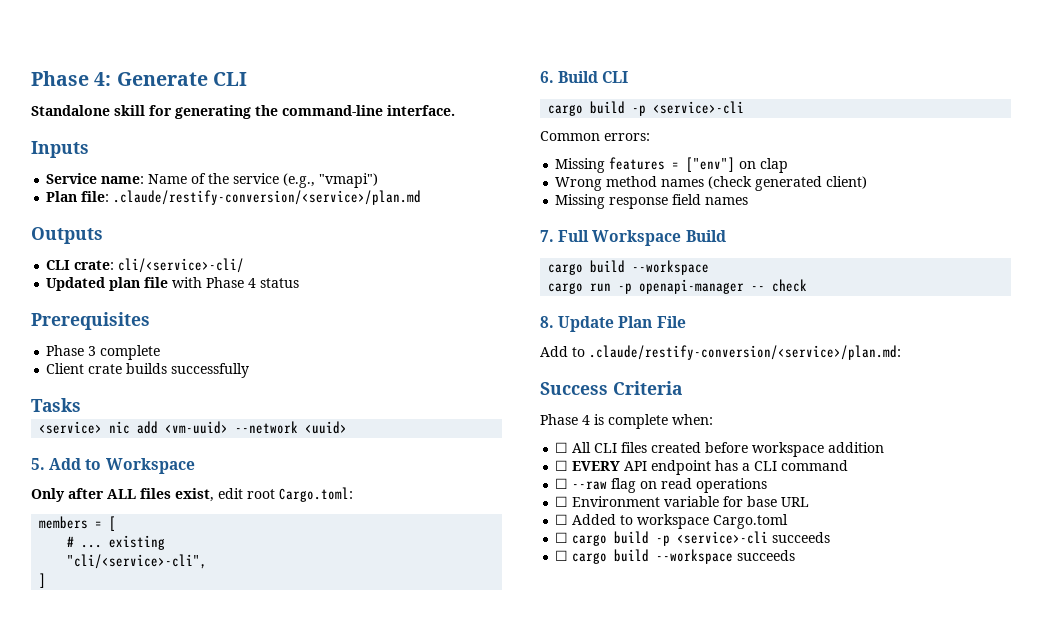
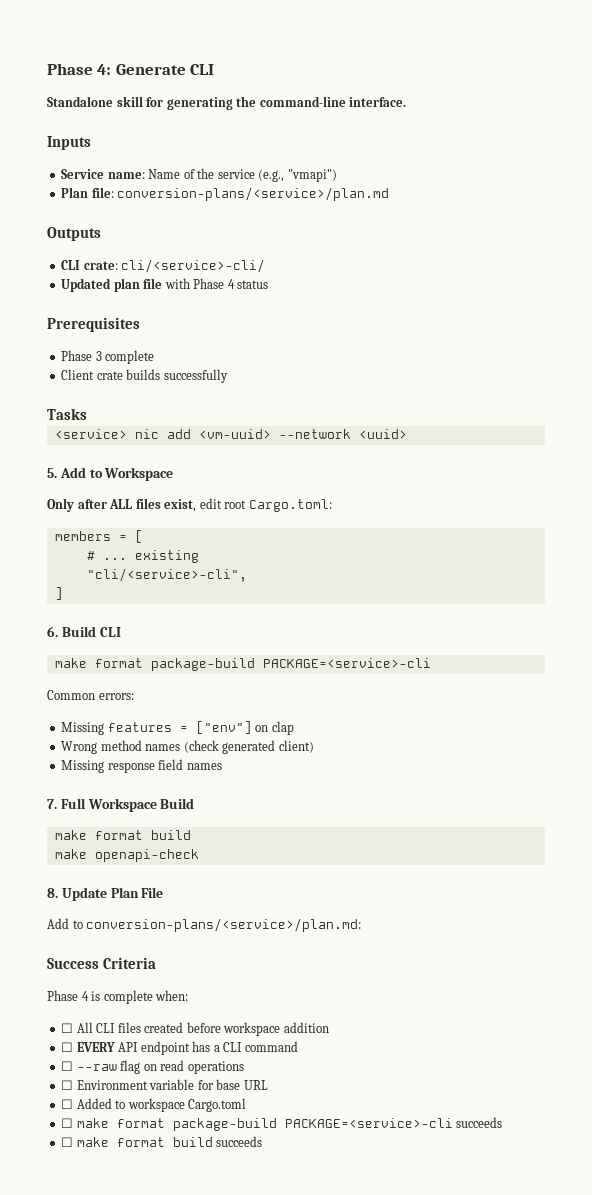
- Plan file: .claude/restify-conversion/<service>/plan.md
+ Plan file: conversion-plans/<service>/plan.md
  6. Build CLI
- cargo build -p <service>-cli
+ make format package-build PACKAGE=<service>-cli
  7. Full Workspace Build
- cargo build --workspace
- cargo run -p openapi-manager -- check
+ make format build
+ make openapi-check
- Add to .claude/restify-conversion/<service>/plan.md:
+ Add to conversion-plans/<service>/plan.md:
- ☐ cargo build -p <service>-cli succeeds
+ ☐ make format package-build PACKAGE=<service>-cli succeeds
- ☐ cargo build --workspace succeeds
+ ☐ make format build succeeds

